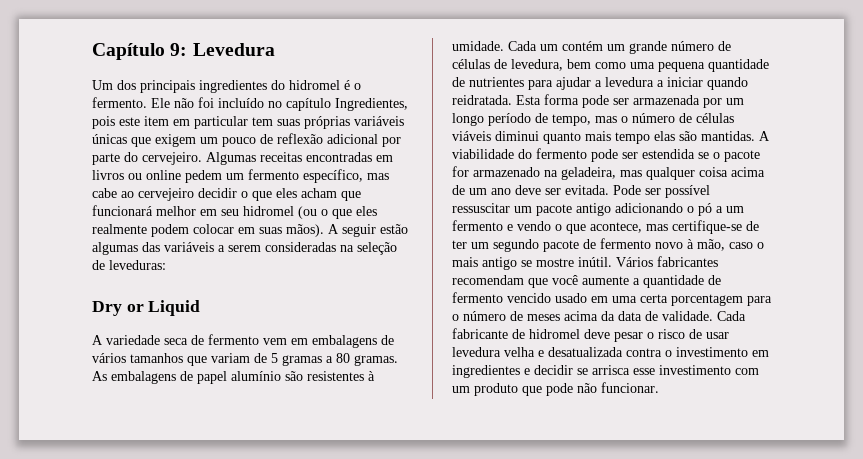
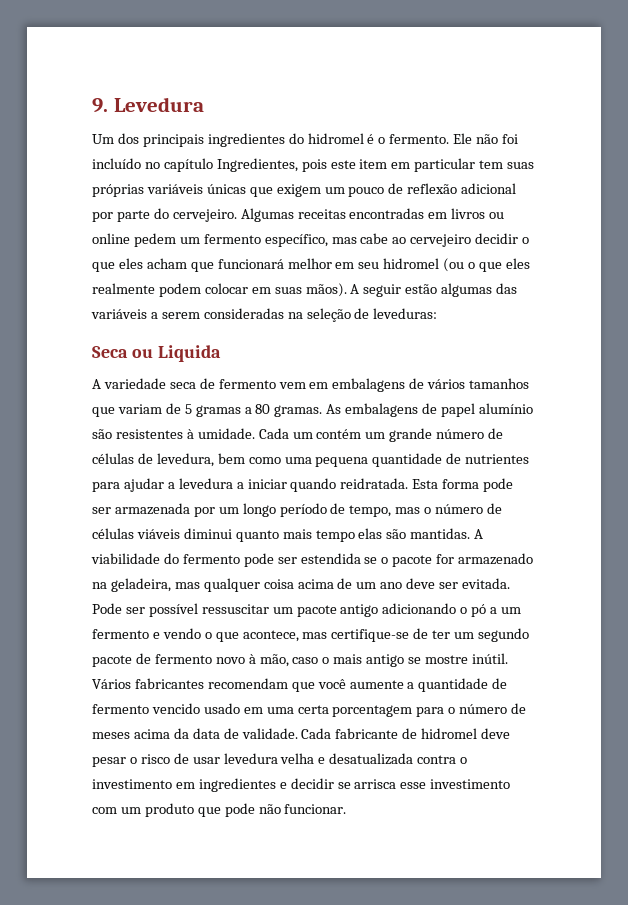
- Capítulo 9: Levedura
+ 9. Levedura
- Dry or Liquid
+ Seca ou Liquida

